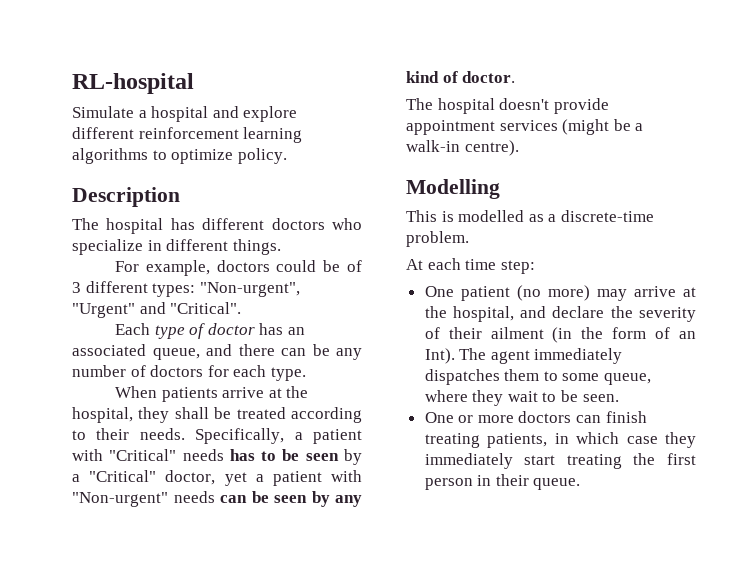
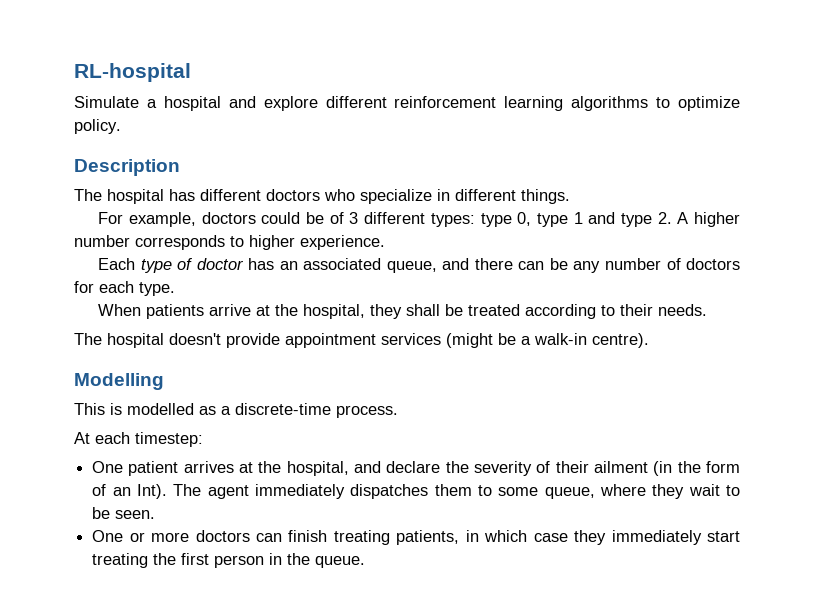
- For example, doctors could be of 3 different types: "Non-urgent", "Urgent" and "Critical".
+ For example, doctors could be of 3 different types: type 0, type 1 and type 2. A higher number corresponds to higher experience.
- Specifically, a patient with "Critical" needs has to be seen by a "Critical" doctor, yet a patient with "Non-urgent" needs can be seen by any kind of doctor.
- This is modelled as a discrete-time problem.
+ This is modelled as a discrete-time process.
- At each time step:
+ At each timestep:
- One patient (no more) may arrive at the hospital, and declare the severity of their ailment (in the form of an Int).
+ One patient arrives at the hospital, and declare the severity of their ailment (in the form of an Int).
- One or more doctors can finish treating patients, in which case they immediately start treating the first person in their queue.
+ One or more doctors can finish treating patients, in which case they immediately start treating the first person in the queue.

